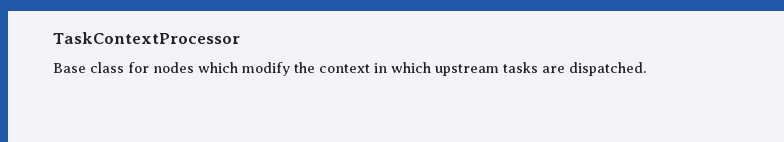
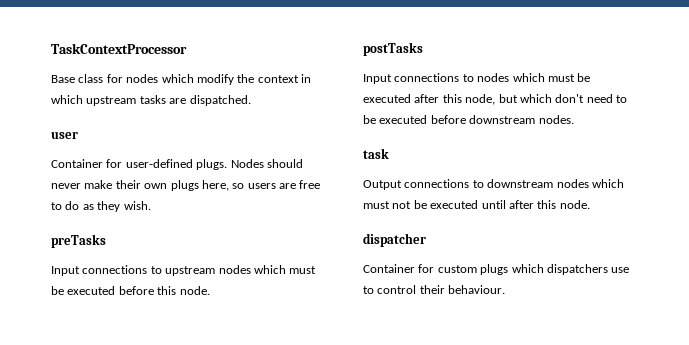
+ user
+ Container for user-defined plugs. Nodes should never make their own plugs here, so users are free to do as they wish.
+ preTasks
+ Input connections to upstream nodes which must be executed before this node.
+ postTasks
+ Input connections to nodes which must be executed after this node, but which don't need to be executed before downstream nodes.
+ task
+ Output connections to downstream nodes which must not be executed until after this node.
+ dispatcher
+ Container for custom plugs which dispatchers use to control their behaviour.

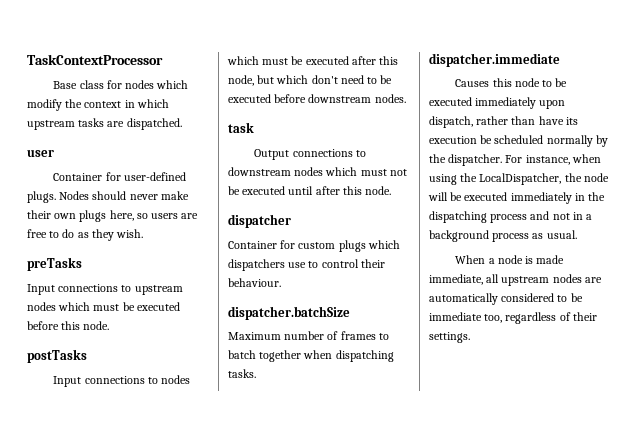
+ dispatcher.batchSize
+ Maximum number of frames to batch together when dispatching tasks.
+ dispatcher.immediate
+ Causes this node to be executed immediately upon dispatch, rather than have its execution be scheduled normally by the dispatcher. For instance, when using the LocalDispatcher, the node will be executed immediately in the dispatching process and not in a background process as usual.
+ When a node is made immediate, all upstream nodes are automatically considered to be immediate too, regardless of their settings.

